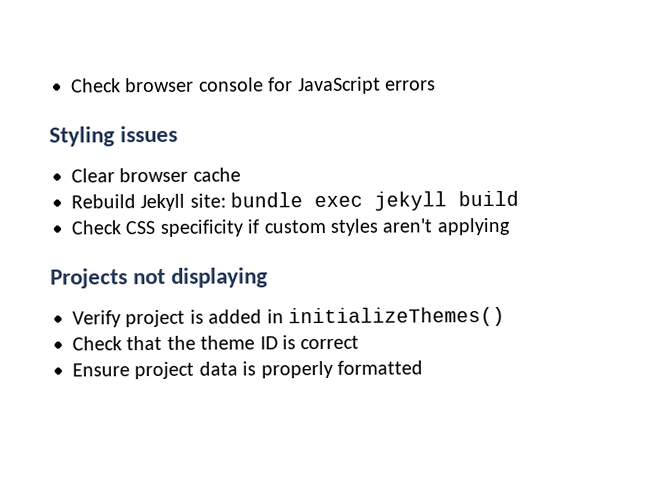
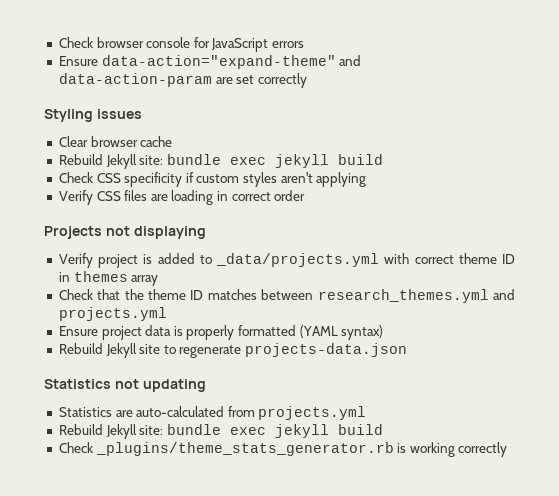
+ Ensure data-action="expand-theme" and data-action-param are set correctly
+ Verify CSS files are loading in correct order
- Verify project is added in initializeThemes()
+ Verify project is added to _data/projects.yml with correct theme ID in themes array
- Check that the theme ID is correct
+ Check that the theme ID matches between research_themes.yml and projects.yml
- Ensure project data is properly formatted
+ Ensure project data is properly formatted (YAML syntax)
+ Rebuild Jekyll site to regenerate projects-data.json
+ Statistics not updating
+ Statistics are auto-calculated from projects.yml
+ Rebuild Jekyll site: bundle exec jekyll build
+ Check _plugins/theme_stats_generator.rb is working correctly

